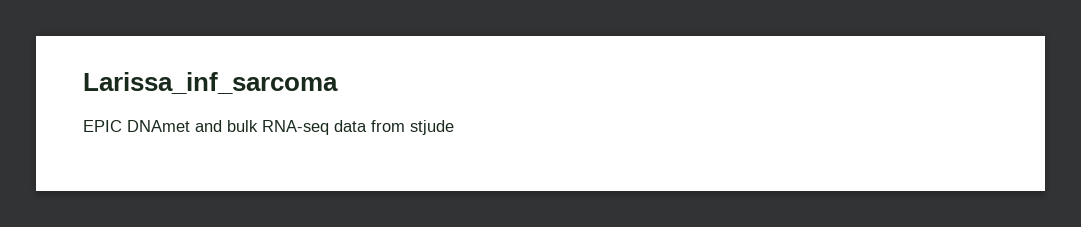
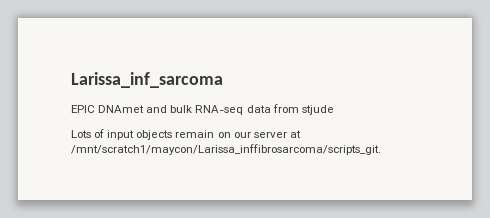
+ Lots of input objects remain on our server at /mnt/scratch1/maycon/Larissa_inffibrosarcoma/scripts_git.

